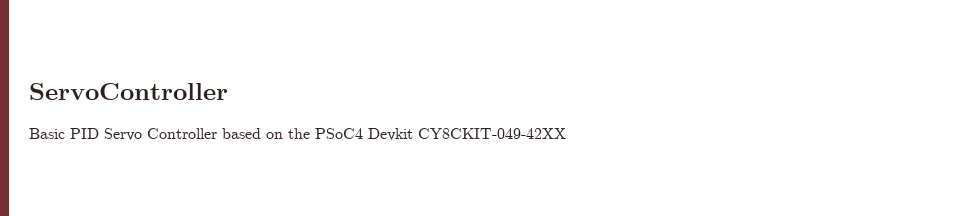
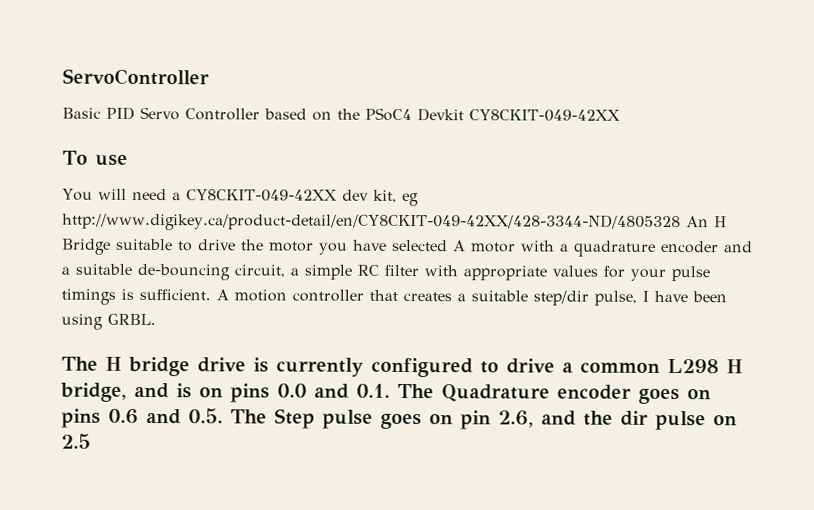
+ To use
+ You will need a CY8CKIT-049-42XX dev kit, eg http://www.digikey.ca/product-detail/en/CY8CKIT-049-42XX/428-3344-ND/4805328 An H Bridge suitable to drive the motor you have selected A motor with a quadrature encoder and a suitable de-bouncing circuit, a simple RC filter with appropriate values for your pulse timings is sufficient. A motion controller that creates a suitable step/dir pulse, I have been using GRBL.
+ The H bridge drive is currently configured to drive a common L298 H bridge, and is on pins 0.0 and 0.1. The Quadrature encoder goes on pins 0.6 and 0.5. The Step pulse goes on pin 2.6, and the dir pulse on 2.5

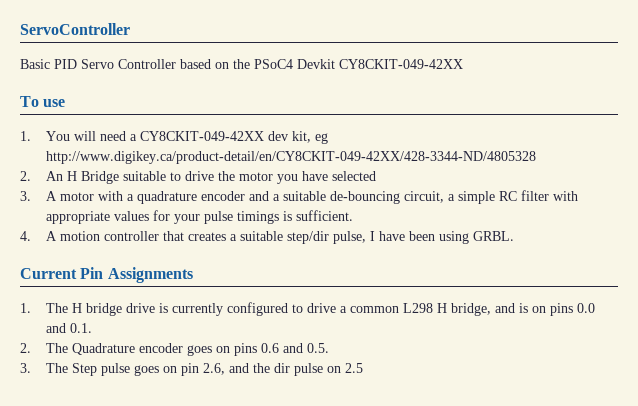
- You will need a CY8CKIT-049-42XX dev kit, eg http://www.digikey.ca/product-detail/en/CY8CKIT-049-42XX/428-3344-ND/4805328 An H Bridge suitable to drive the motor you have selected A motor with a quadrature encoder and a suitable de-bouncing circuit, a simple RC filter with appropriate values for your pulse timings is sufficient. A motion controller that creates a suitable step/dir pulse, I have been using GRBL.
+ 1. You will need a CY8CKIT-049-42XX dev kit, eg http://www.digikey.ca/product-detail/en/CY8CKIT-049-42XX/428-3344-ND/4805328
+ 2. An H Bridge suitable to drive the motor you have selected
+ 3. A motor with a quadrature encoder and a suitable de-bouncing circuit, a simple RC filter with appropriate values for your pulse timings is sufficient.
+ 4. A motion controller that creates a suitable step/dir pulse, I have been using GRBL.
- The H bridge drive is currently configured to drive a common L298 H bridge, and is on pins 0.0 and 0.1. The Quadrature encoder goes on pins 0.6 and 0.5. The Step pulse goes on pin 2.6, and the dir pulse on 2.5
+ Current Pin Assignments
+ 1. The H bridge drive is currently configured to drive a common L298 H bridge, and is on pins 0.0 and 0.1.
+ 2. The Quadrature encoder goes on pins 0.6 and 0.5.
+ 3. The Step pulse goes on pin 2.6, and the dir pulse on 2.5

